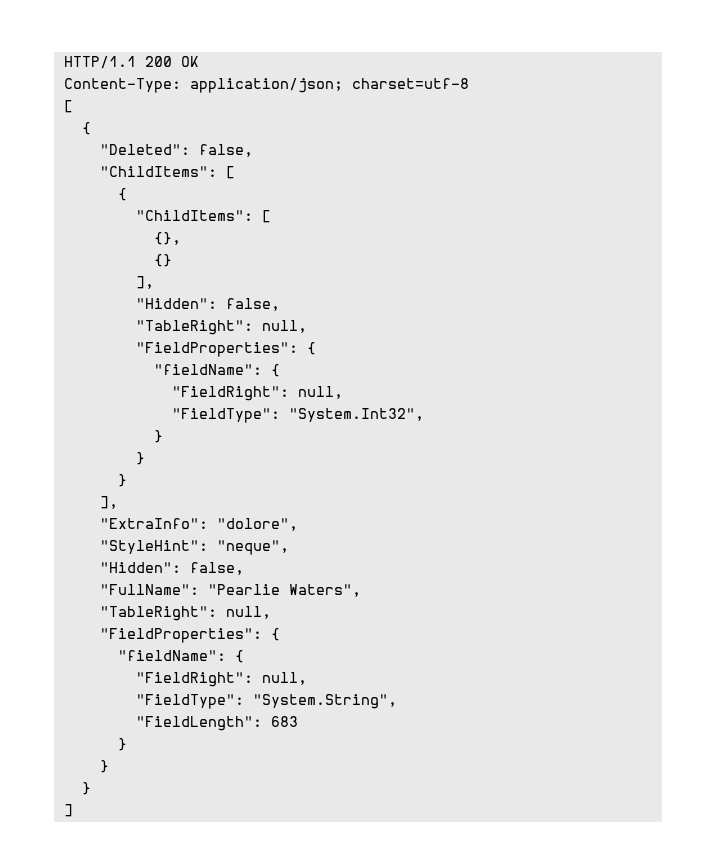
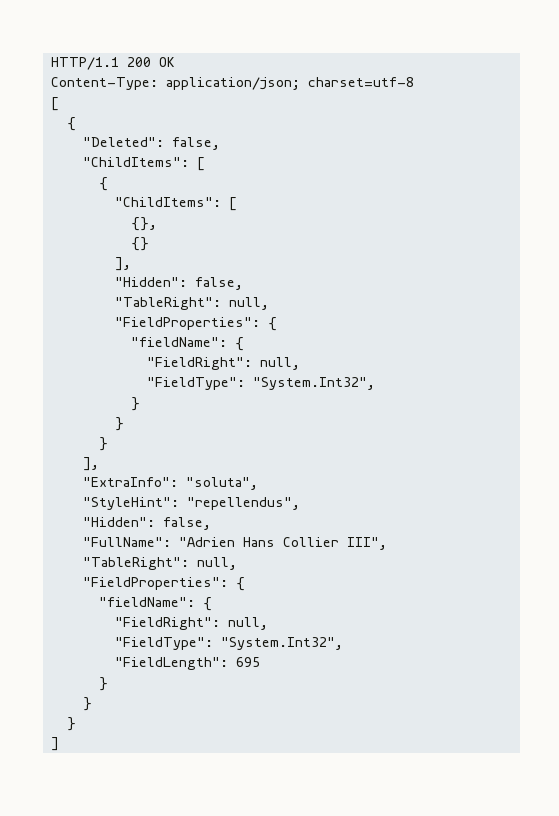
- "ExtraInfo": "dolore",
+ "ExtraInfo": "soluta",
- "StyleHint": "neque",
+ "StyleHint": "repellendus",
- "FullName": "Pearlie Waters",
+ "FullName": "Adrien Hans Collier III",
  "TableRight": null,
  "FieldProperties": {
  "fieldName": {
  "FieldRight": null,
- "FieldType": "System.String",
+ "FieldType": "System.Int32",
- "FieldLength": 683
+ "FieldLength": 695

